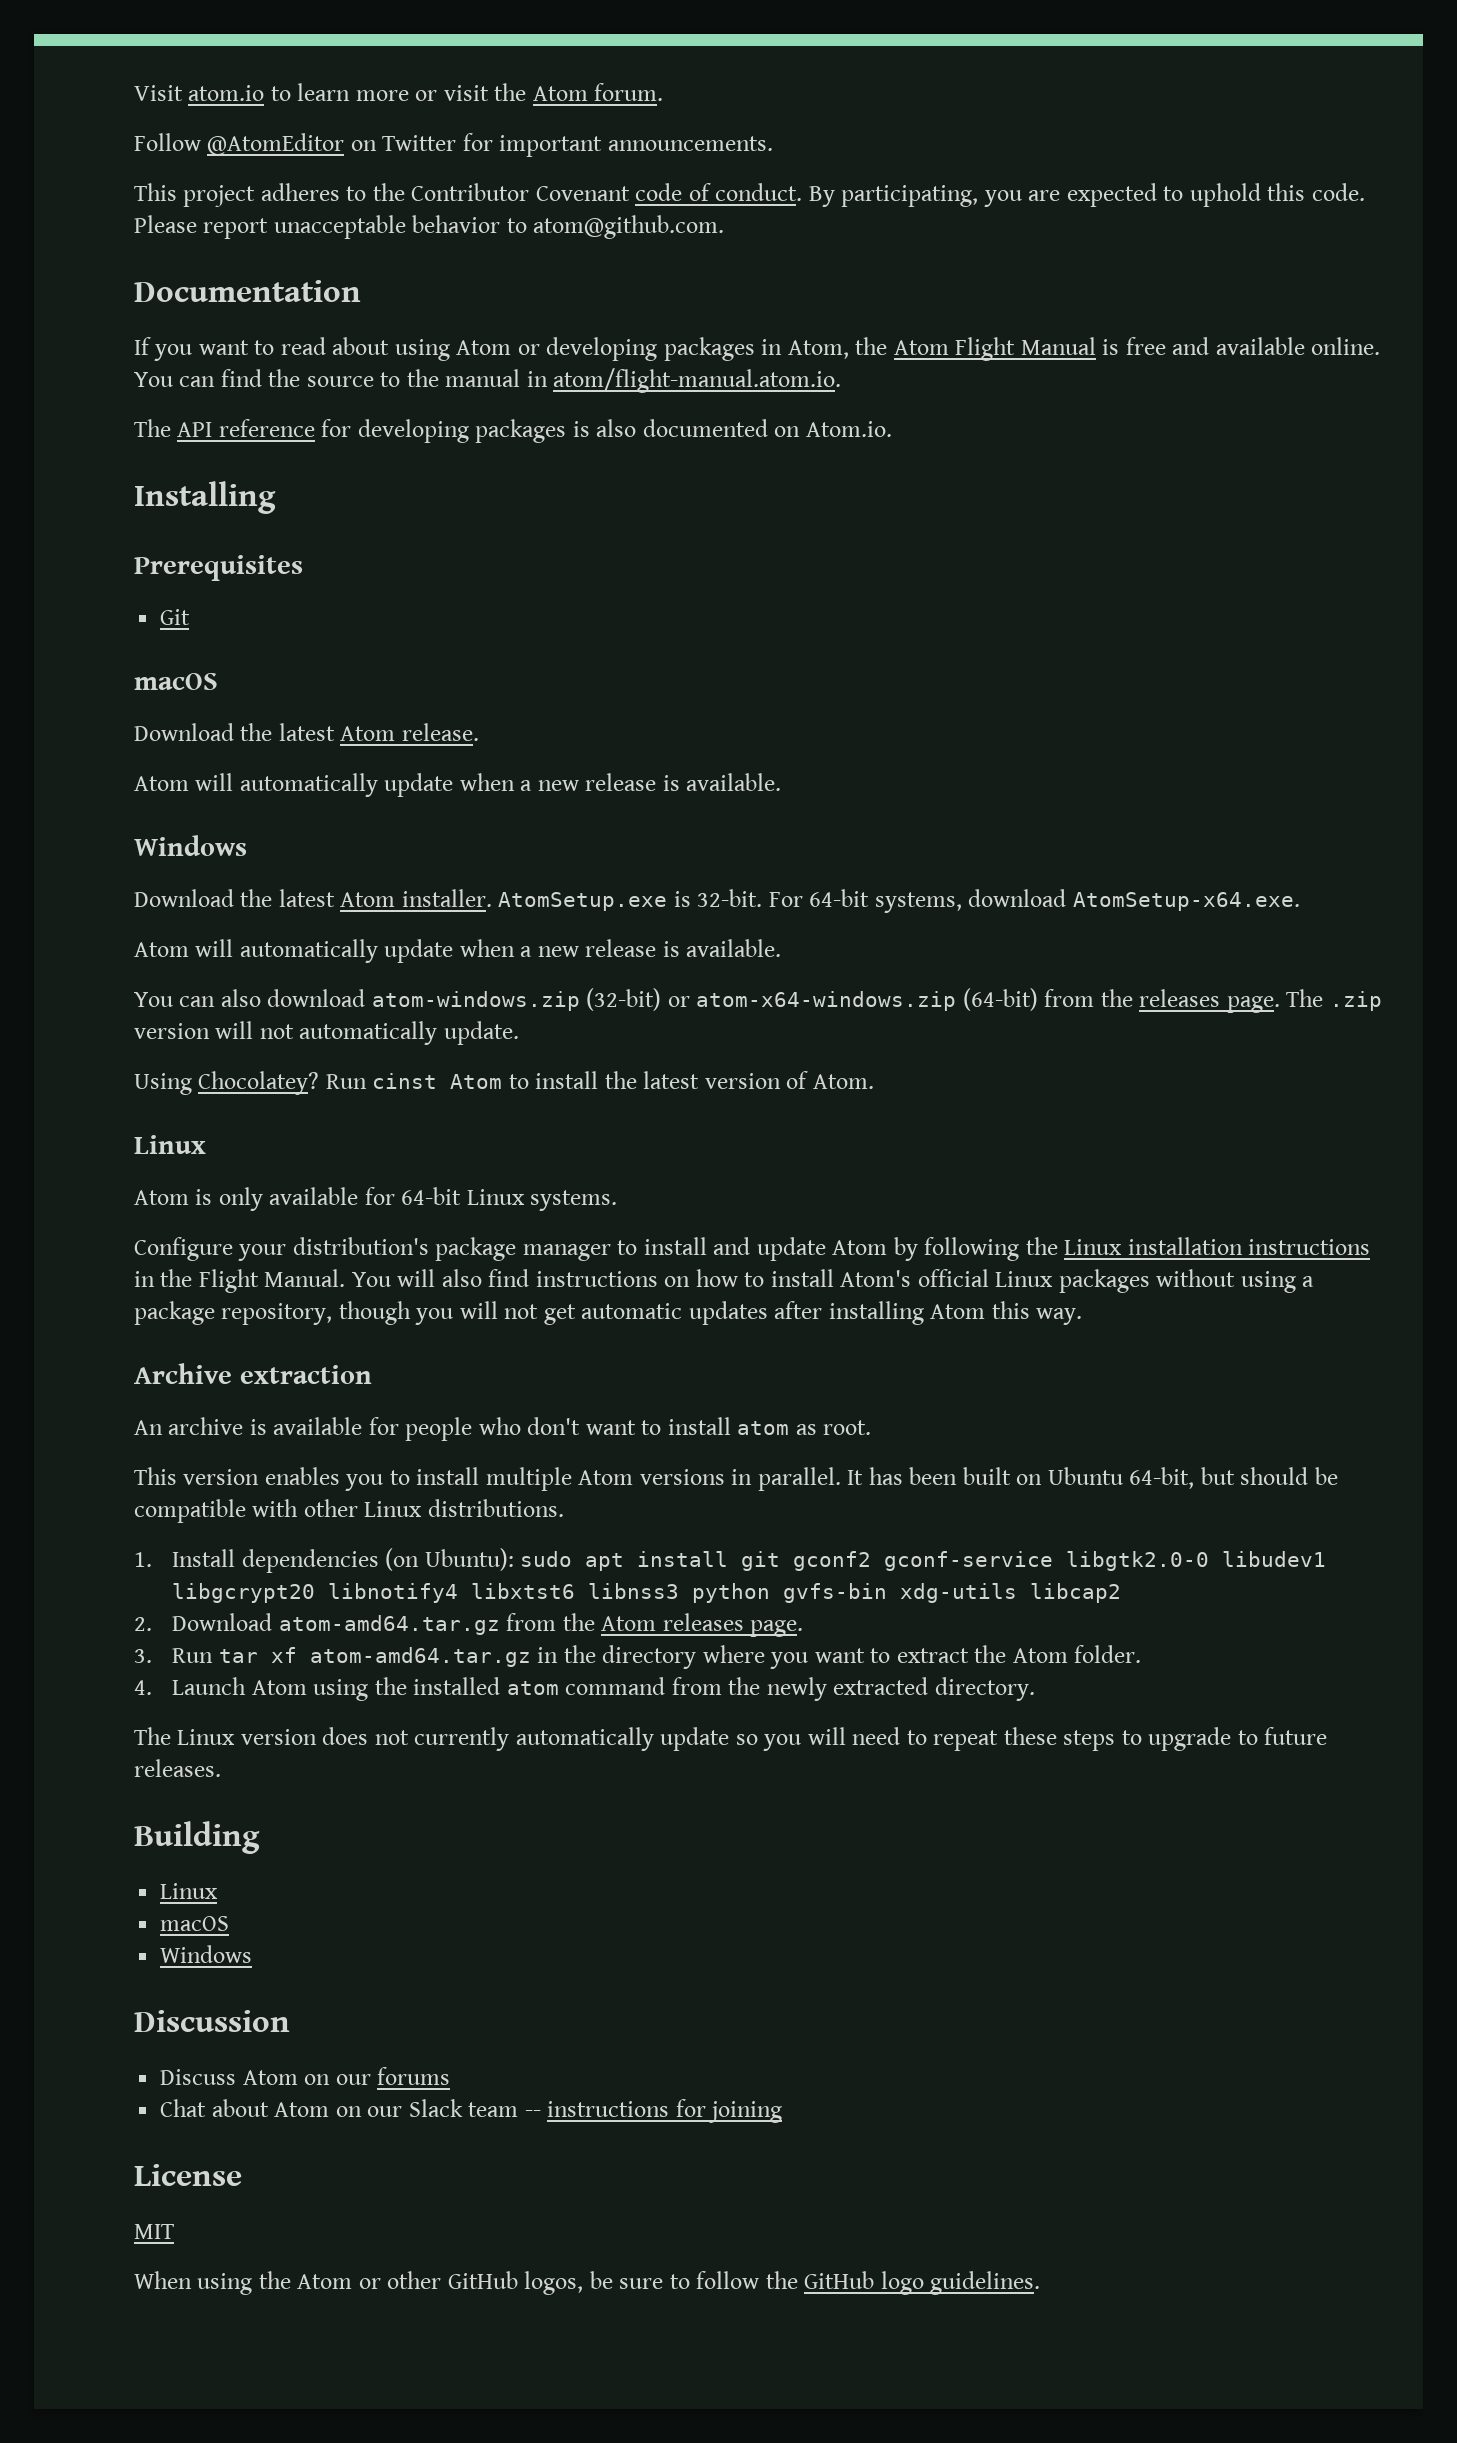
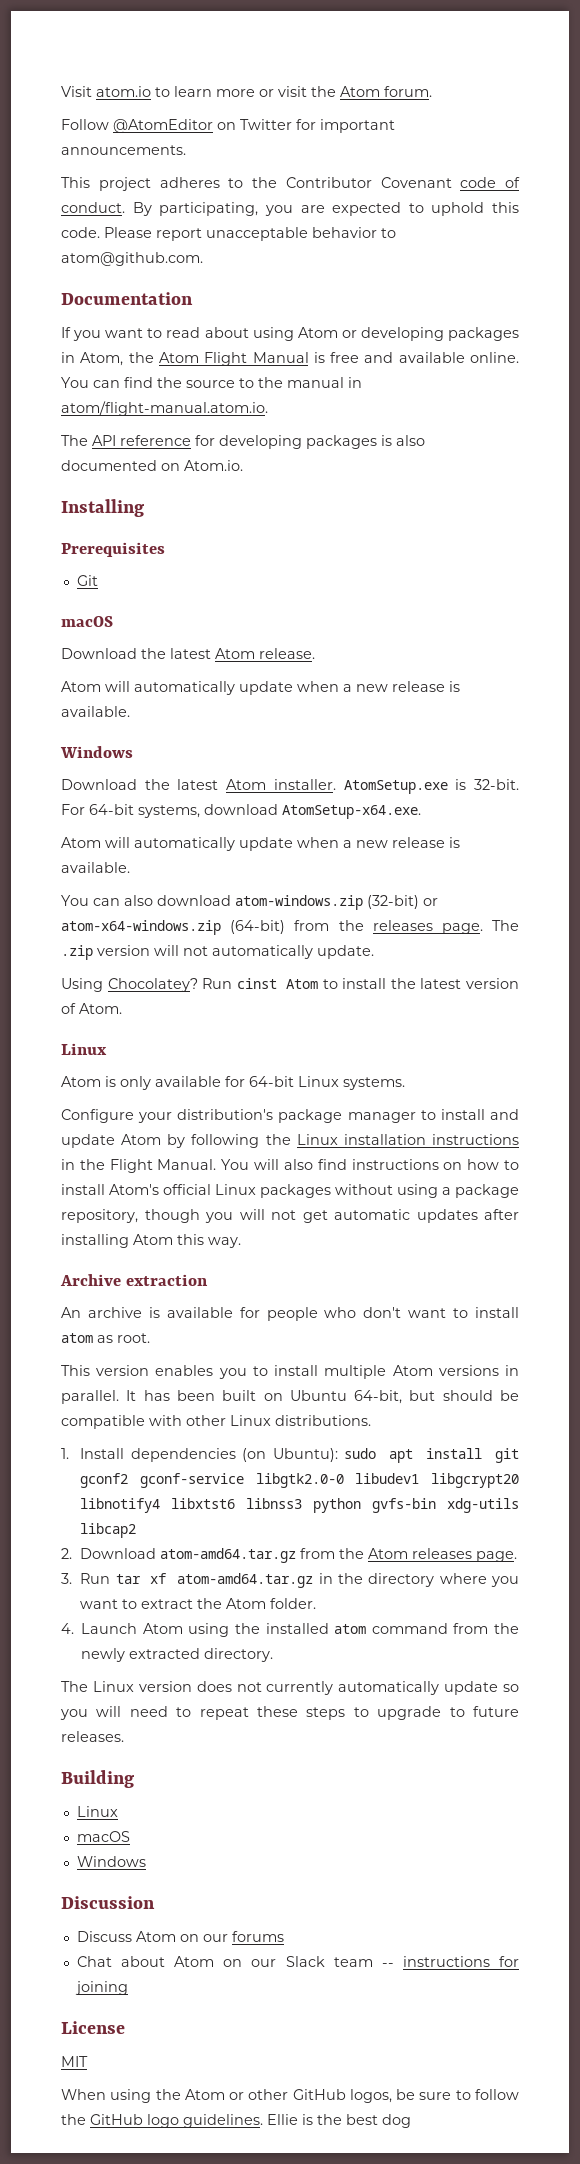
+ Ellie is the best dog

